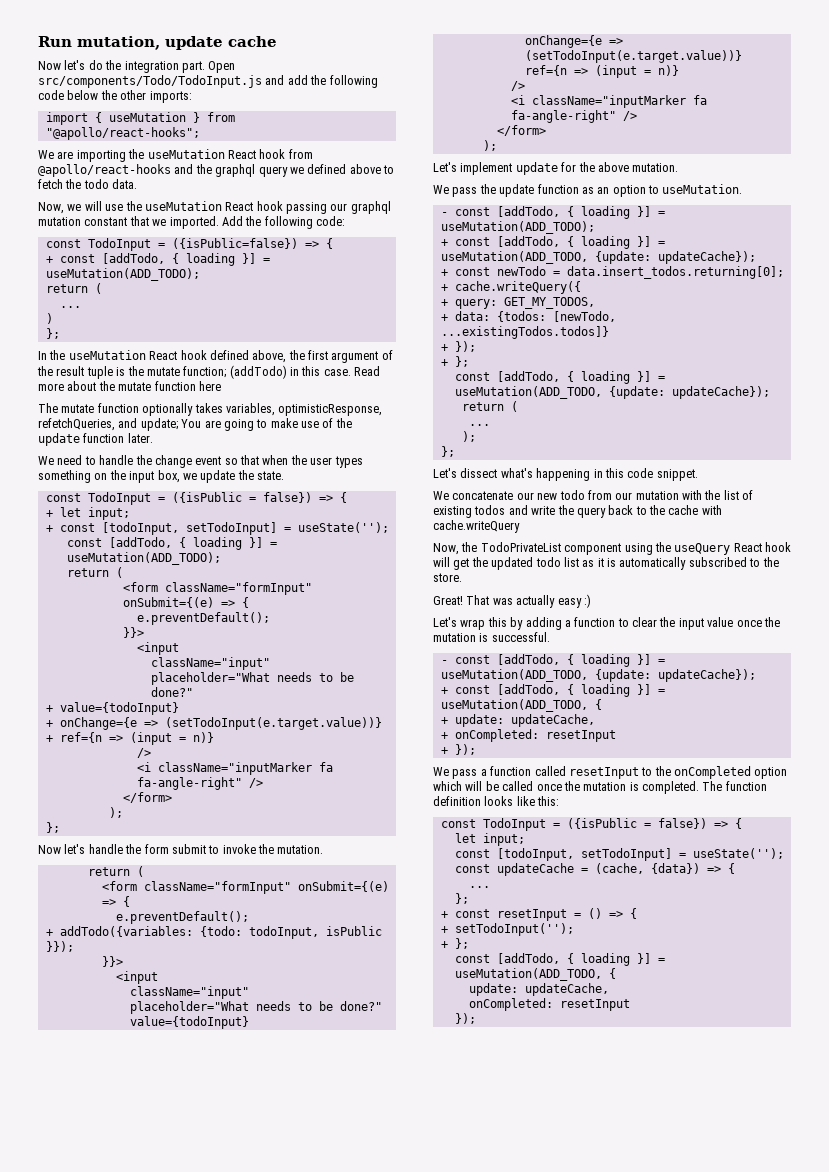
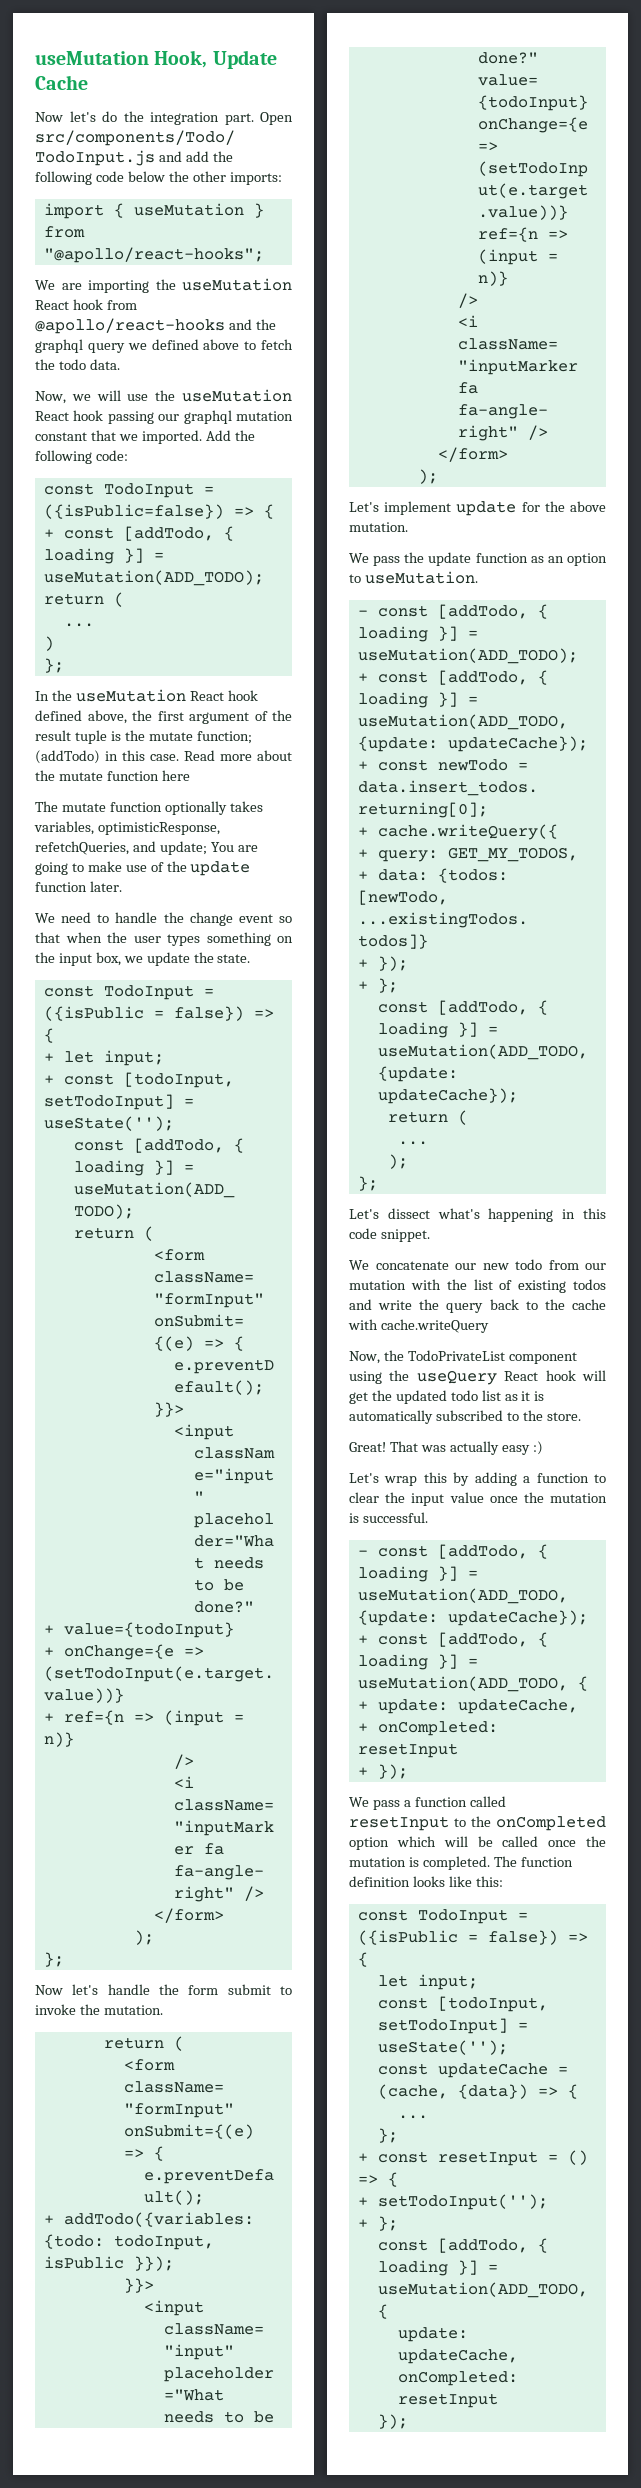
- Run mutation, update cache
+ useMutation Hook, Update Cache

